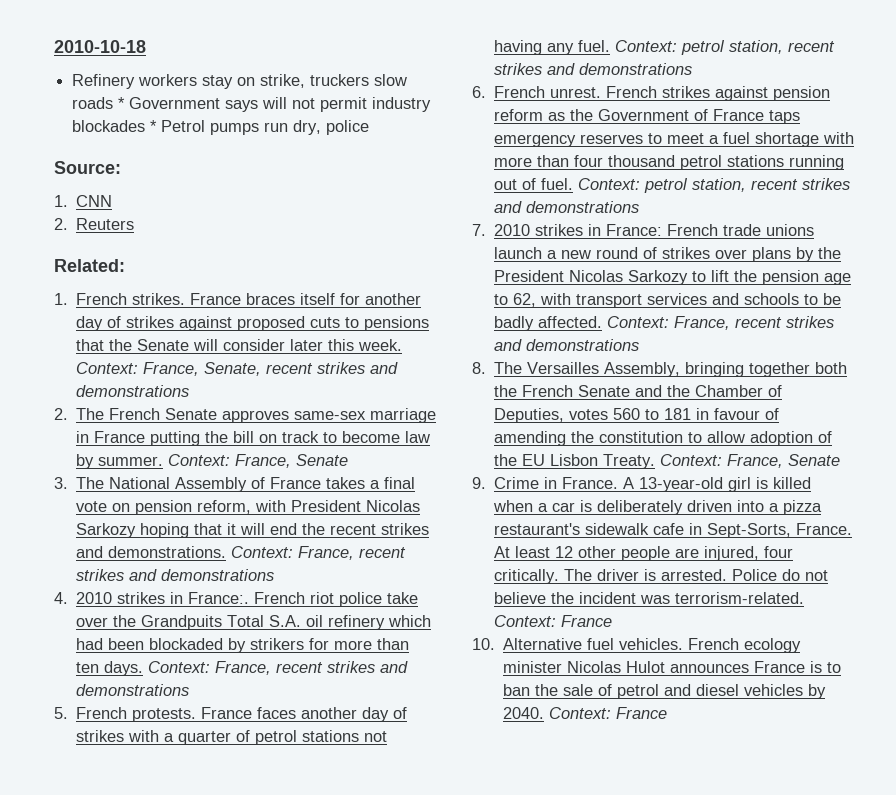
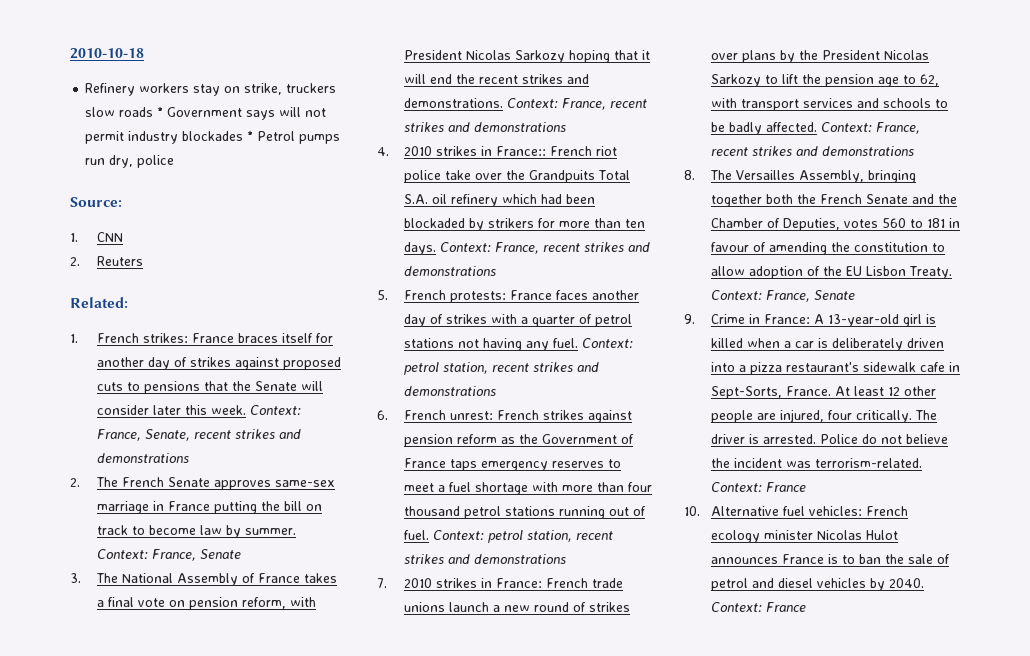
- 1. French strikes. France braces itself for another day of strikes against proposed cuts to pensions that the Senate will consider later this week.
+ 1. French strikes: France braces itself for another day of strikes against proposed cuts to pensions that the Senate will consider later this week.
- 4. 2010 strikes in France:. French riot police take over the Grandpuits Total S.A. oil refinery which had been blockaded by strikers for more than ten days.
+ 4. 2010 strikes in France:: French riot police take over the Grandpuits Total S.A. oil refinery which had been blockaded by strikers for more than ten days.
- 5. French protests. France faces another day of strikes with a quarter of petrol stations not having any fuel.
+ 5. French protests: France faces another day of strikes with a quarter of petrol stations not having any fuel.
- 6. French unrest. French strikes against pension reform as the Government of France taps emergency reserves to meet a fuel shortage with more than four thousand petrol stations running out of fuel.
+ 6. French unrest: French strikes against pension reform as the Government of France taps emergency reserves to meet a fuel shortage with more than four thousand petrol stations running out of fuel.
- 9. Crime in France. A 13-year-old girl is killed when a car is deliberately driven into a pizza restaurant's sidewalk cafe in Sept-Sorts, France.
+ 9. Crime in France: A 13-year-old girl is killed when a car is deliberately driven into a pizza restaurant's sidewalk cafe in Sept-Sorts, France.
- 10. Alternative fuel vehicles. French ecology minister Nicolas Hulot announces France is to ban the sale of petrol and diesel vehicles by 2040.
+ 10. Alternative fuel vehicles: French ecology minister Nicolas Hulot announces France is to ban the sale of petrol and diesel vehicles by 2040.

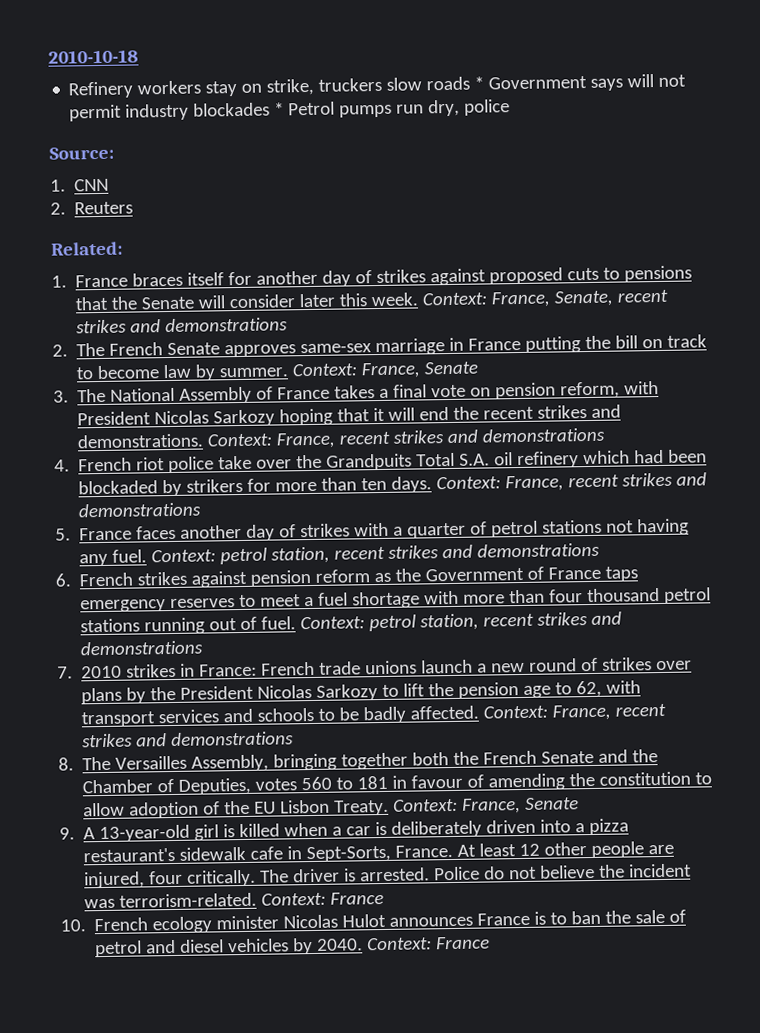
- 1. French strikes: France braces itself for another day of strikes against proposed cuts to pensions that the Senate will consider later this week.
+ 1. France braces itself for another day of strikes against proposed cuts to pensions that the Senate will consider later this week.
- 4. 2010 strikes in France:: French riot police take over the Grandpuits Total S.A. oil refinery which had been blockaded by strikers for more than ten days.
+ 4. French riot police take over the Grandpuits Total S.A. oil refinery which had been blockaded by strikers for more than ten days.
- 5. French protests: France faces another day of strikes with a quarter of petrol stations not having any fuel.
+ 5. France faces another day of strikes with a quarter of petrol stations not having any fuel.
- 6. French unrest: French strikes against pension reform as the Government of France taps emergency reserves to meet a fuel shortage with more than four thousand petrol stations running out of fuel.
+ 6. French strikes against pension reform as the Government of France taps emergency reserves to meet a fuel shortage with more than four thousand petrol stations running out of fuel.
- 9. Crime in France: A 13-year-old girl is killed when a car is deliberately driven into a pizza restaurant's sidewalk cafe in Sept-Sorts, France.
+ 9. A 13-year-old girl is killed when a car is deliberately driven into a pizza restaurant's sidewalk cafe in Sept-Sorts, France.
- 10. Alternative fuel vehicles: French ecology minister Nicolas Hulot announces France is to ban the sale of petrol and diesel vehicles by 2040.
+ 10. French ecology minister Nicolas Hulot announces France is to ban the sale of petrol and diesel vehicles by 2040.

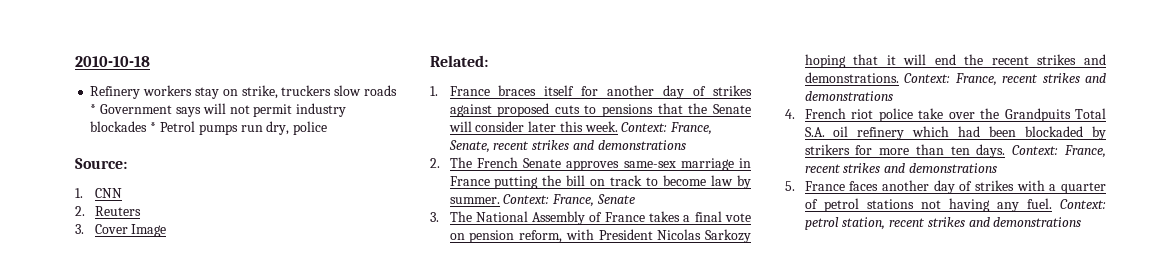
+ 3. Cover Image
- 6. French strikes against pension reform as the Government of France taps emergency reserves to meet a fuel shortage with more than four thousand petrol stations running out of fuel. Context: petrol station, recent strikes and demonstrations
- 7. 2010 strikes in France: French trade unions launch a new round of strikes over plans by the President Nicolas Sarkozy to lift the pension age to 62, with transport services and schools to be badly affected. Context: France, recent strikes and demonstrations
- 8. The Versailles Assembly, bringing together both the French Senate and the Chamber of Deputies, votes 560 to 181 in favour of amending the constitution to allow adoption of the EU Lisbon Treaty. Context: France, Senate
- 9. A 13-year-old girl is killed when a car is deliberately driven into a pizza restaurant's sidewalk cafe in Sept-Sorts, France. At least 12 other people are injured, four critically. The driver is arrested. Police do not believe the incident was terrorism-related. Context: France
- 10. French ecology minister Nicolas Hulot announces France is to ban the sale of petrol and diesel vehicles by 2040. Context: France

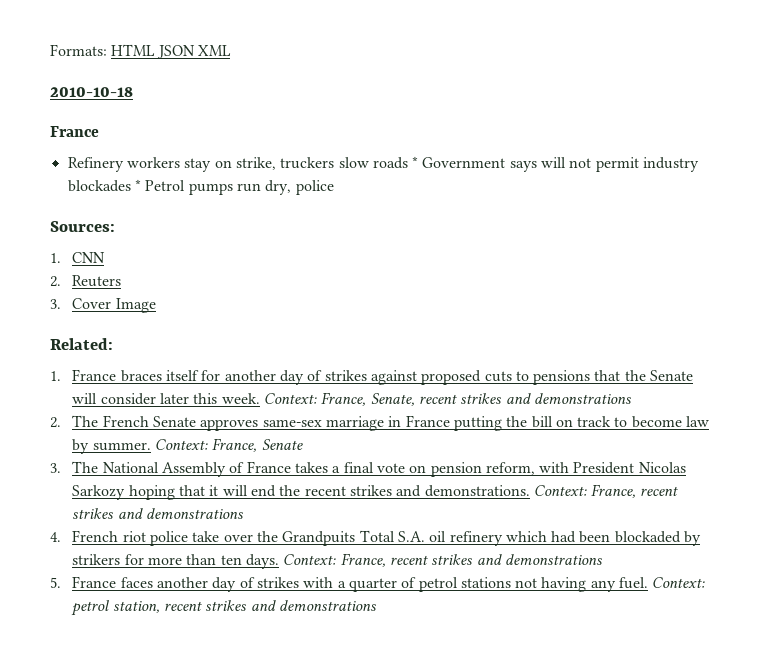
+ Formats: HTML JSON XML
  2010-10-18
+ France
- Source:
+ Sources:

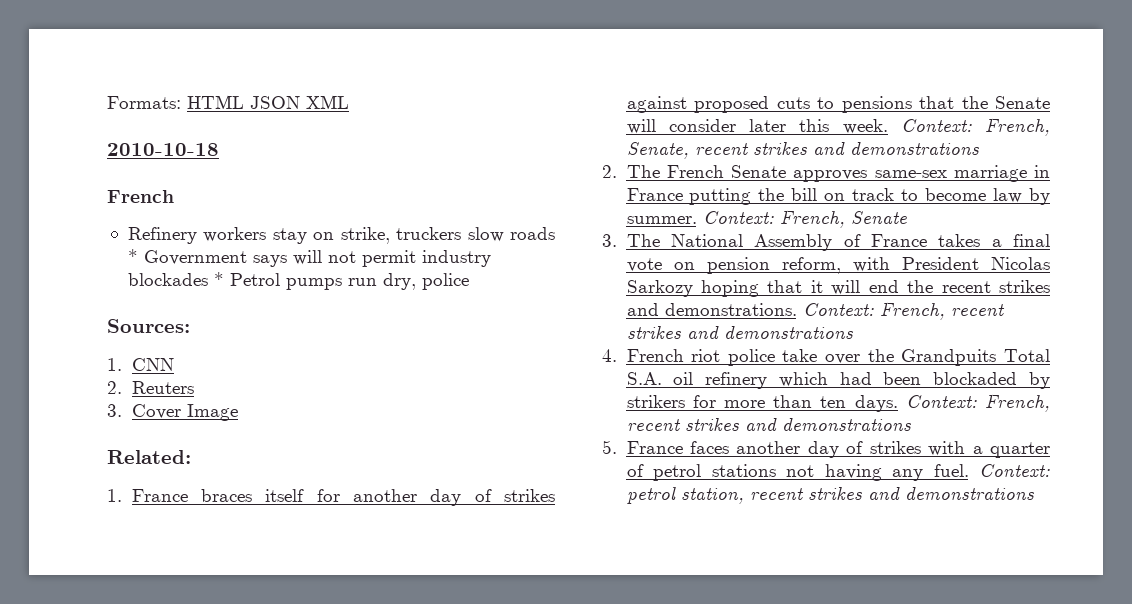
  2010-10-18
- France
+ French
- Context: France, Senate, recent strikes and demonstrations
+ Context: French, Senate, recent strikes and demonstrations
- Context: France, Senate
+ Context: French, Senate
- 3. The National Assembly of France takes a final vote on pension reform, with President Nicolas Sarkozy hoping that it will end the recent strikes and demonstrations. Context: France, recent strikes and demonstrations
+ 3. The National Assembly of France takes a final vote on pension reform, with President Nicolas Sarkozy hoping that it will end the recent strikes and demonstrations. Context: French, recent strikes and demonstrations
- 4. French riot police take over the Grandpuits Total S.A. oil refinery which had been blockaded by strikers for more than ten days. Context: France, recent strikes and demonstrations
+ 4. French riot police take over the Grandpuits Total S.A. oil refinery which had been blockaded by strikers for more than ten days. Context: French, recent strikes and demonstrations

